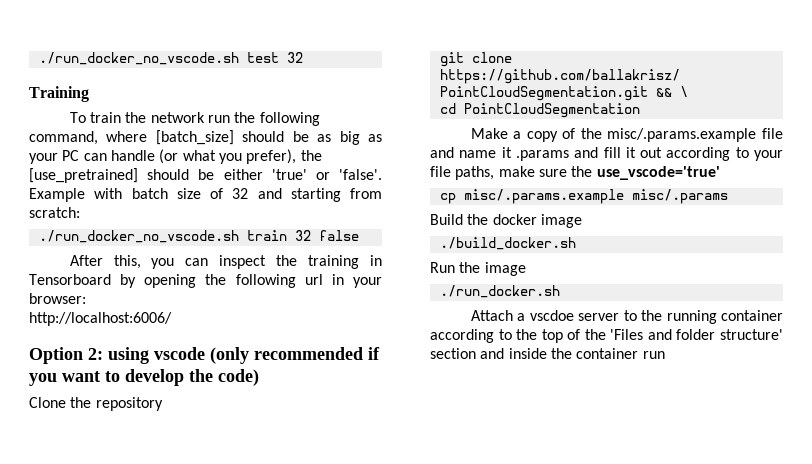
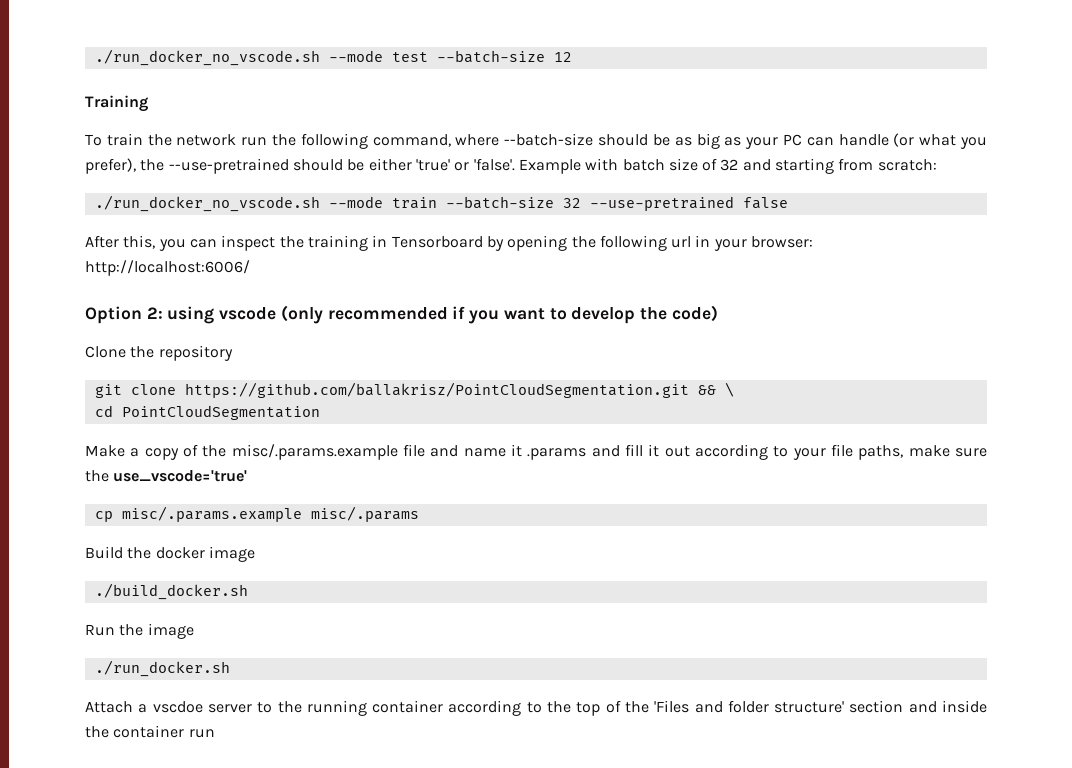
- ./run_docker_no_vscode.sh test 32
+ ./run_docker_no_vscode.sh --mode test --batch-size 12
- To train the network run the following command, where [batch_size] should be as big as your PC can handle (or what you prefer), the [use_pretrained] should be either 'true' or 'false'.
+ To train the network run the following command, where --batch-size should be as big as your PC can handle (or what you prefer), the --use-pretrained should be either 'true' or 'false'.
- ./run_docker_no_vscode.sh train 32 false
+ ./run_docker_no_vscode.sh --mode train --batch-size 32 --use-pretrained false

